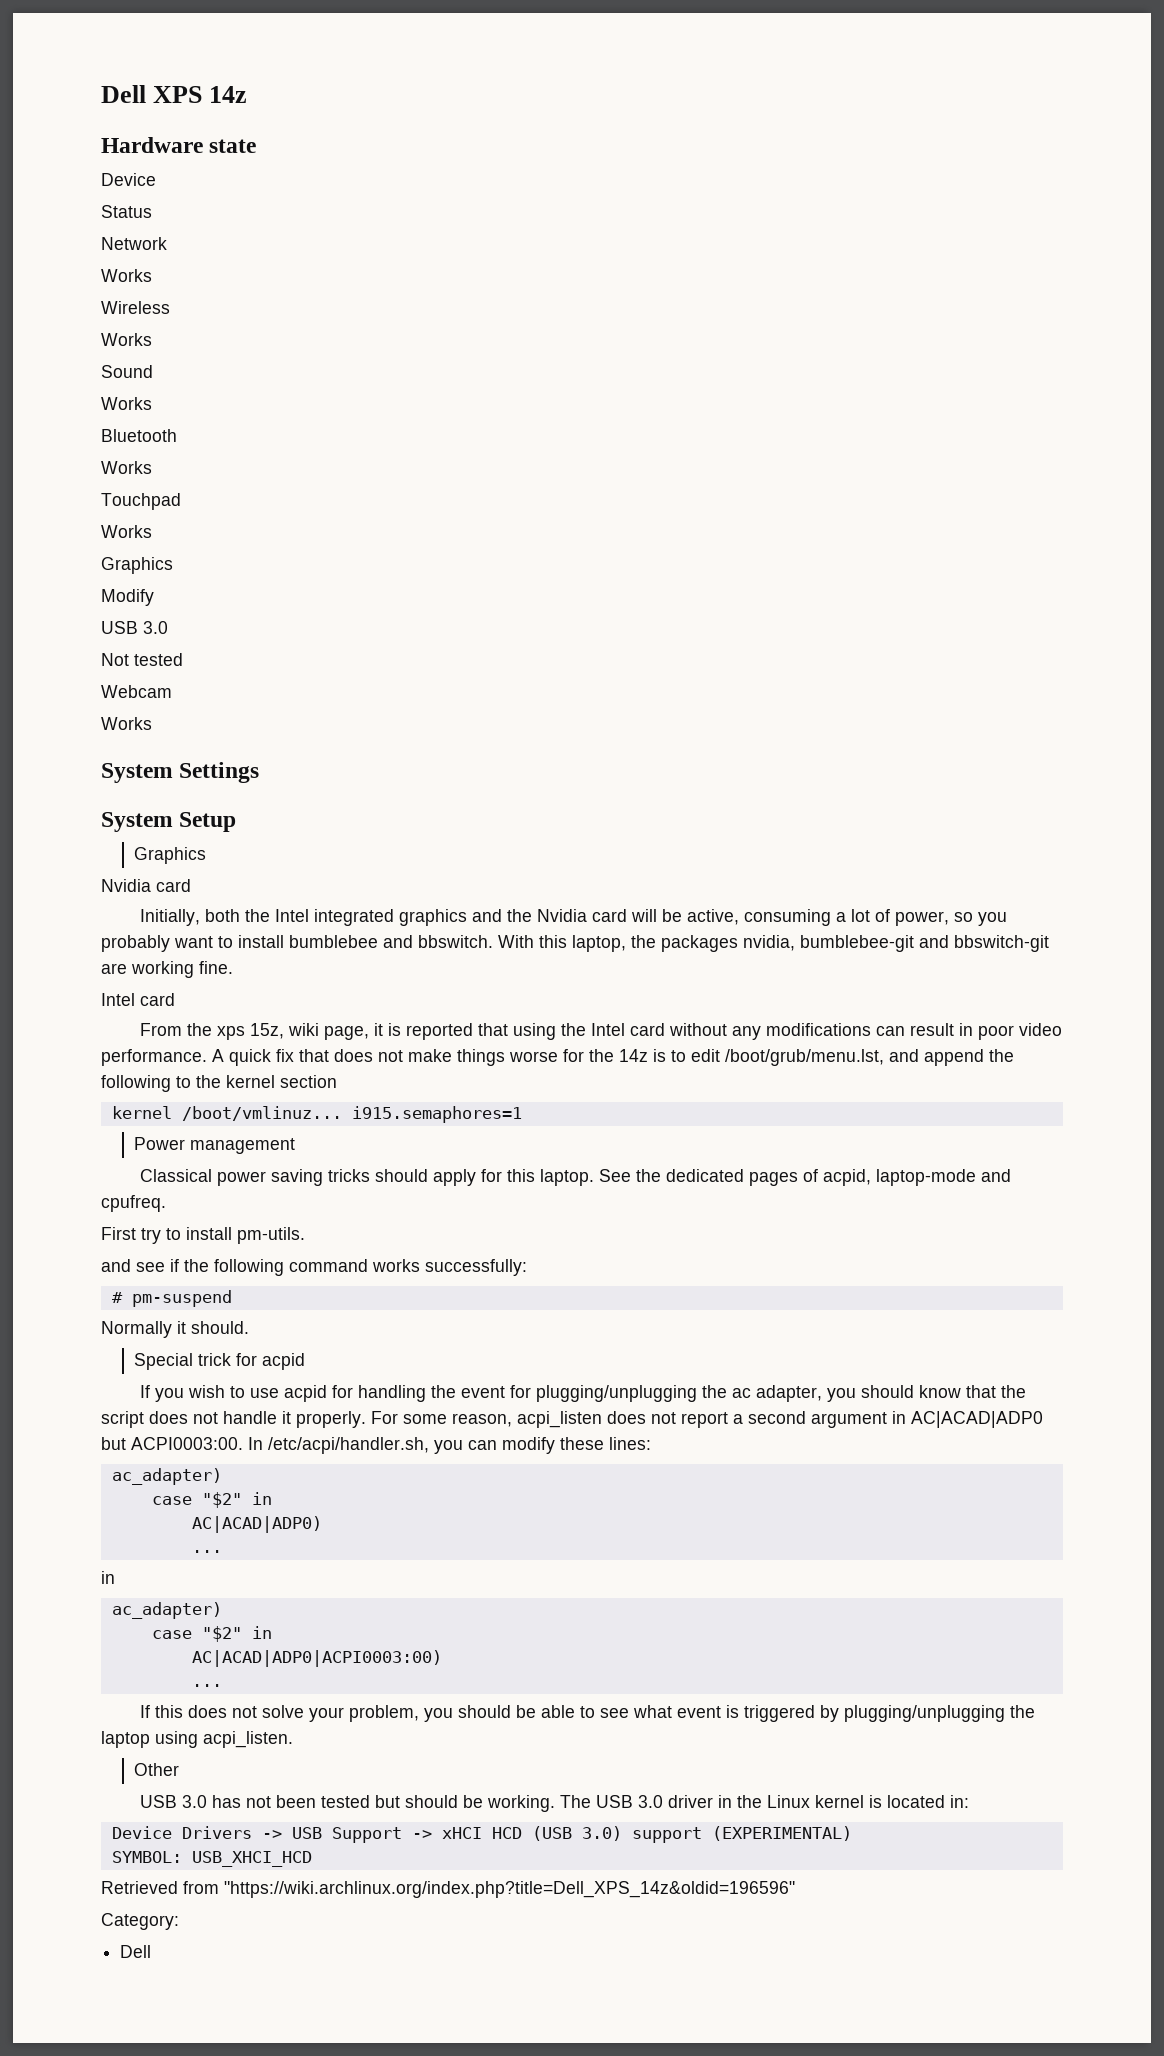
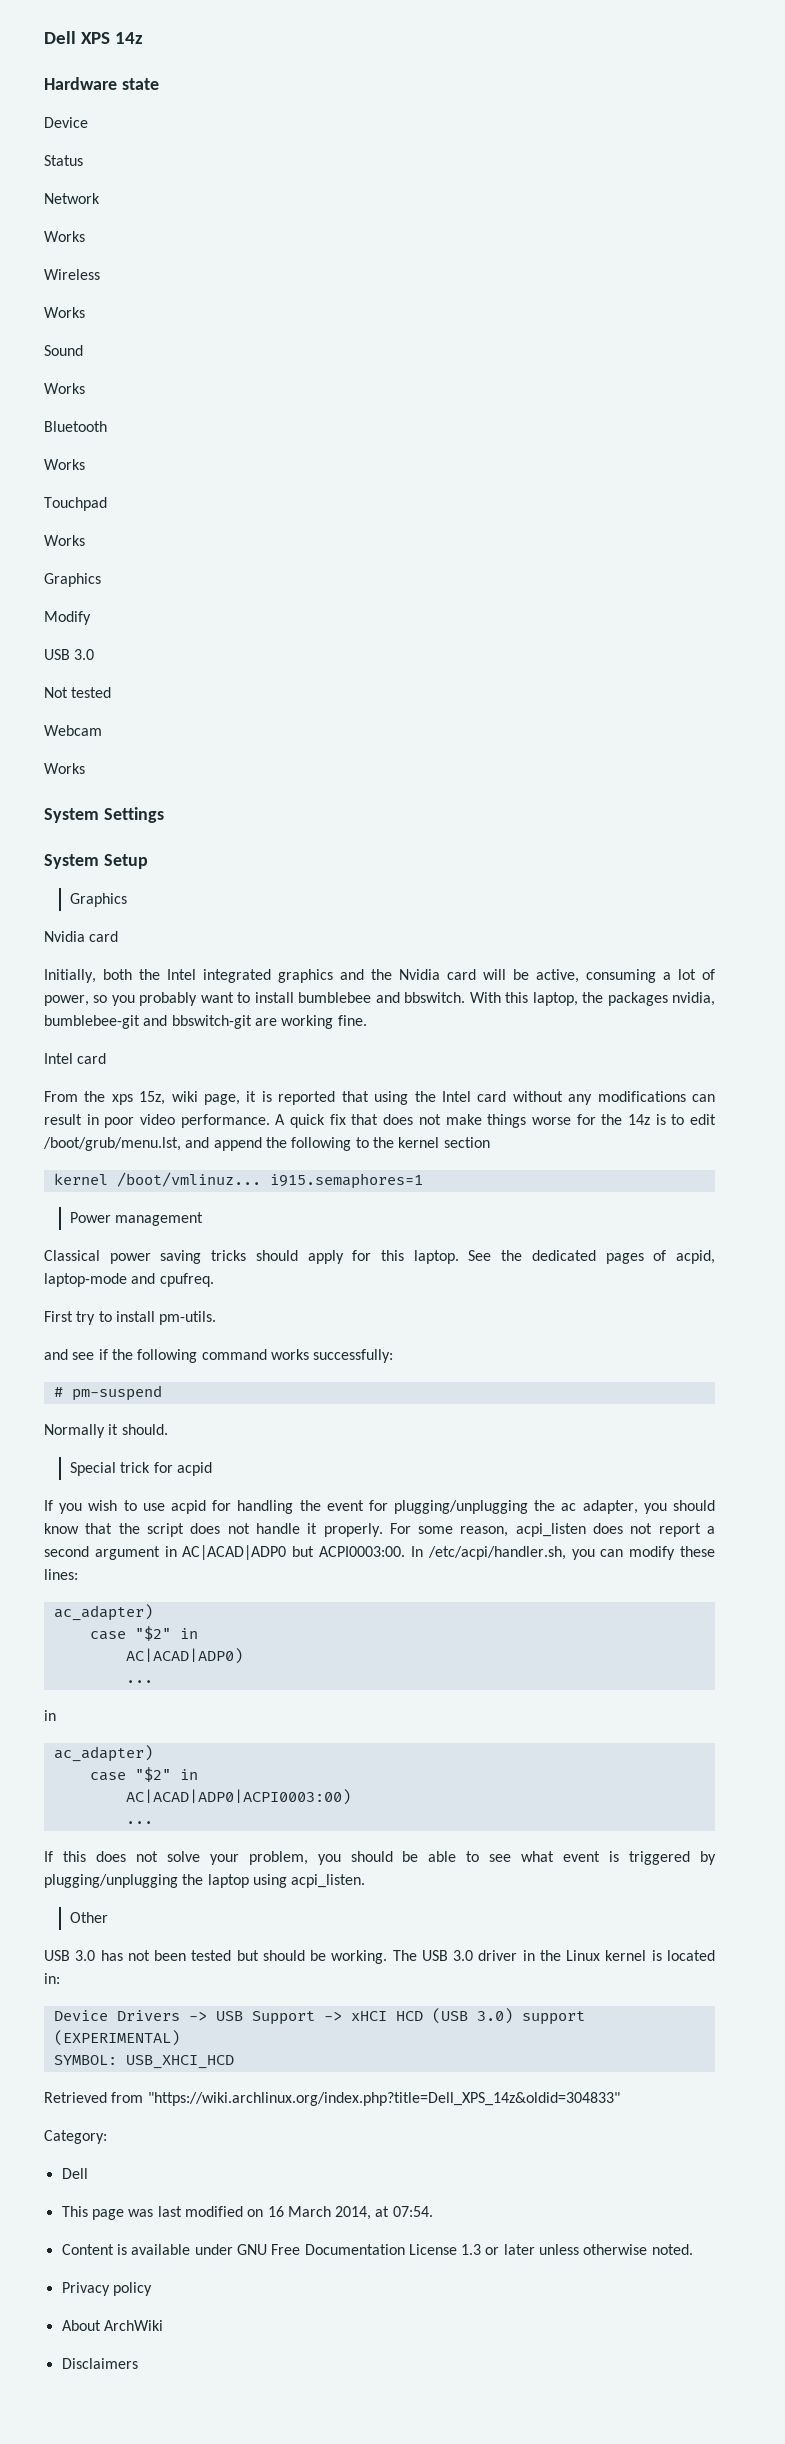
- Retrieved from "https://wiki.archlinux.org/index.php?title=Dell_XPS_14z&oldid=196596"
+ Retrieved from "https://wiki.archlinux.org/index.php?title=Dell_XPS_14z&oldid=304833"
+ This page was last modified on 16 March 2014, at 07:54.
+ Content is available under GNU Free Documentation License 1.3 or later unless otherwise noted.
+ Privacy policy
+ About ArchWiki
+ Disclaimers

